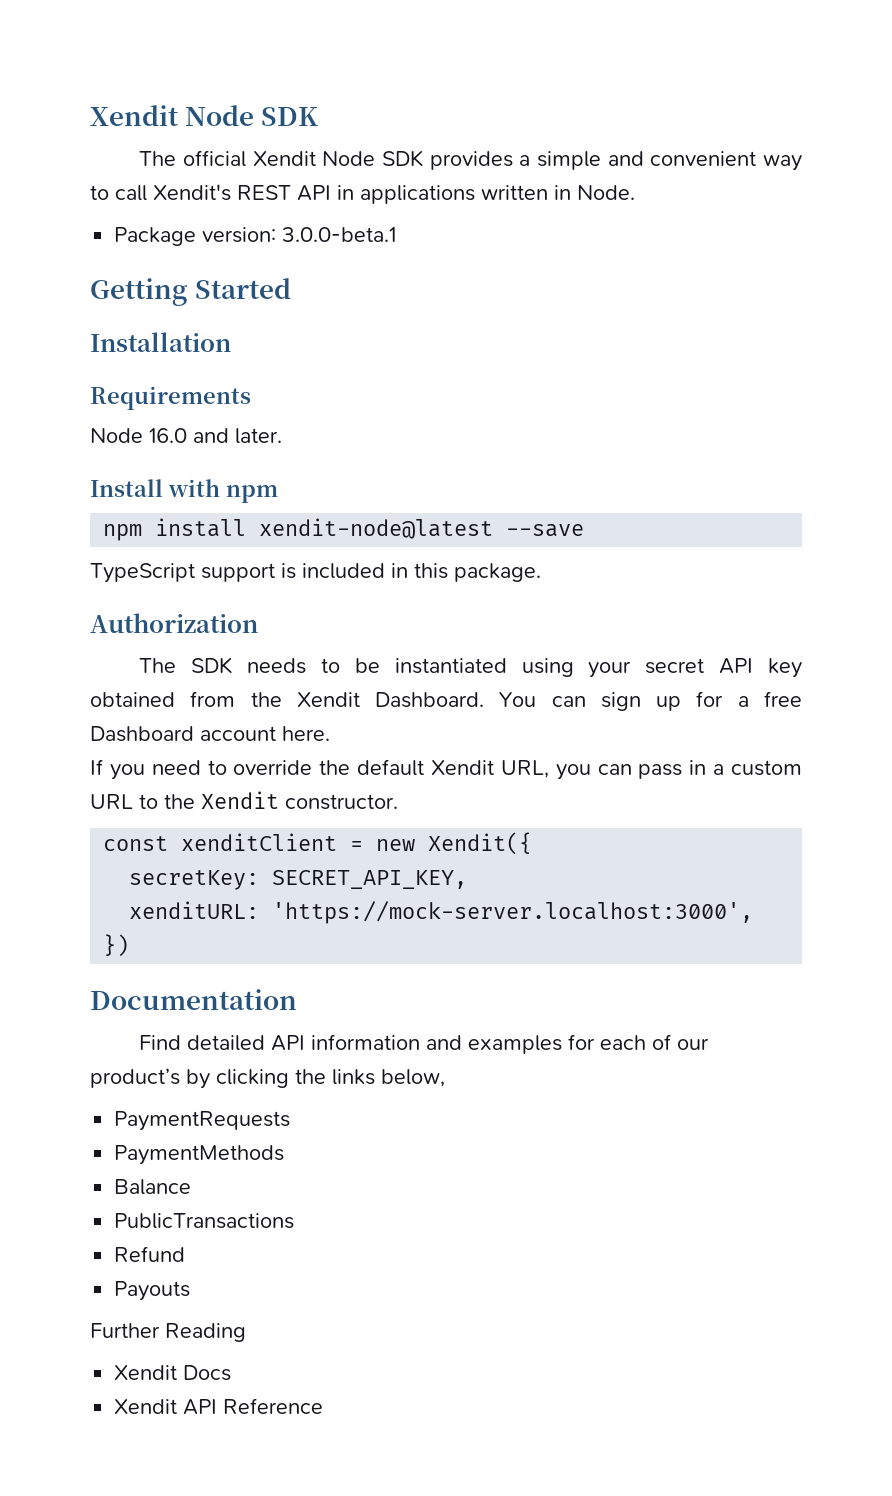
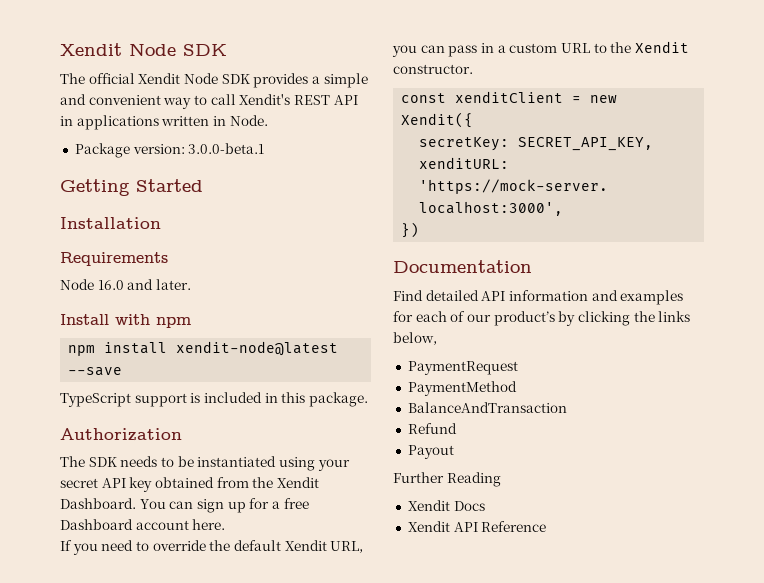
- PaymentRequests
- PaymentMethods
- Balance
- PublicTransactions
+ PaymentRequest
+ PaymentMethod
+ BalanceAndTransaction
- Payouts
+ Payout

